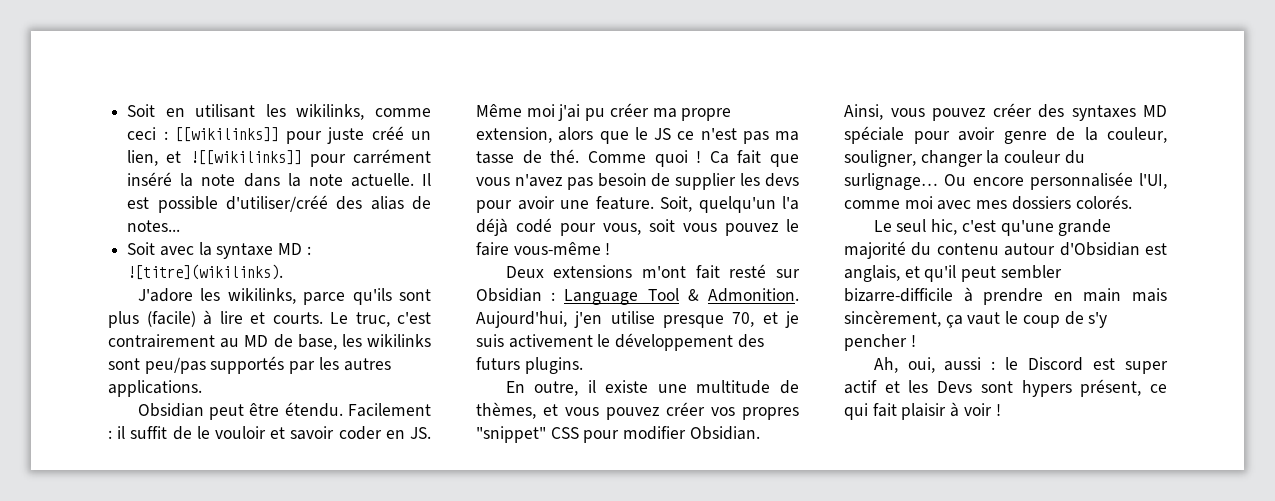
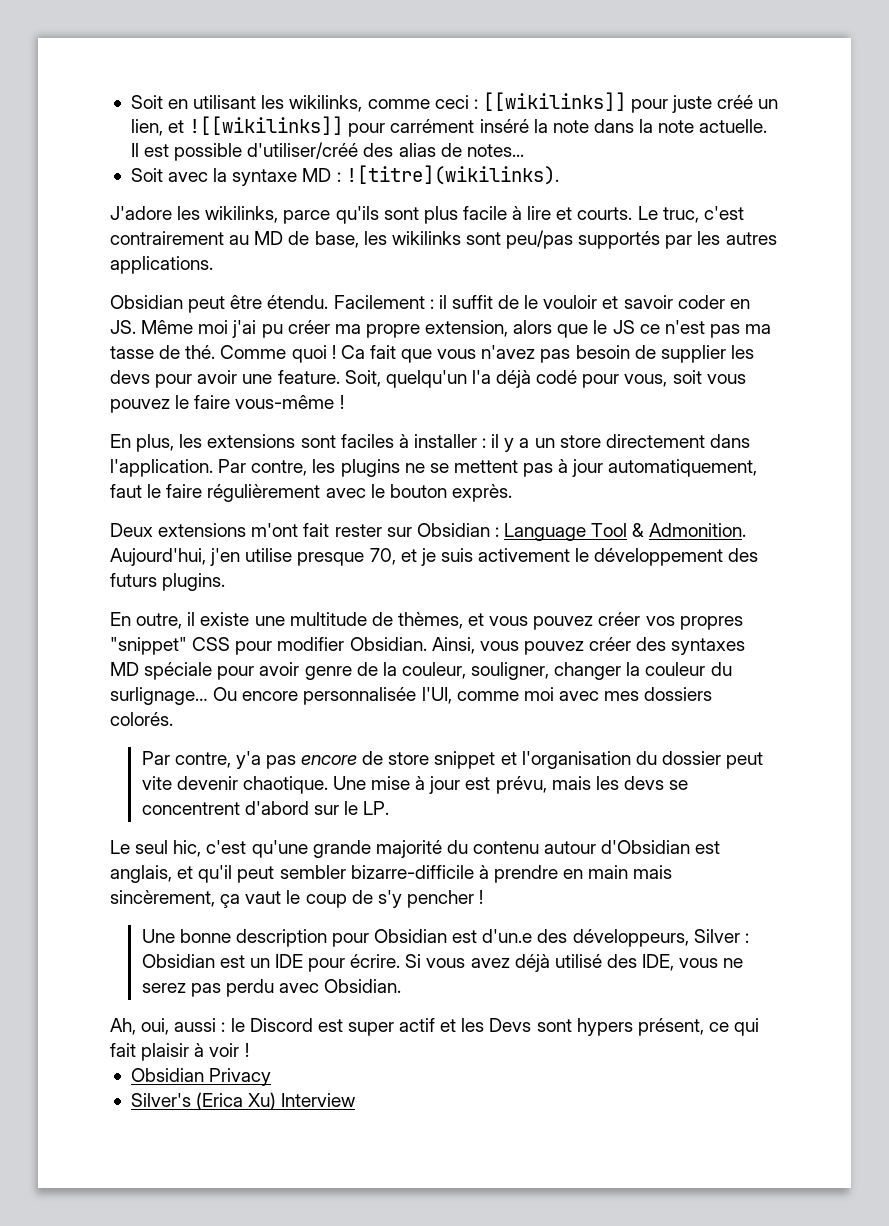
- J'adore les wikilinks, parce qu'ils sont plus (facile) à lire et courts.
+ J'adore les wikilinks, parce qu'ils sont plus facile à lire et courts.
+ En plus, les extensions sont faciles à installer : il y a un store directement dans l'application. Par contre, les plugins ne se mettent pas à jour automatiquement, faut le faire régulièrement avec le bouton exprès.
- Deux extensions m'ont fait resté sur Obsidian : Language Tool & Admonition.
+ Deux extensions m'ont fait rester sur Obsidian : Language Tool & Admonition.
+ Par contre, y'a pas encore de store snippet et l'organisation du dossier peut vite devenir chaotique. Une mise à jour est prévu, mais les devs se concentrent d'abord sur le LP.
+ Une bonne description pour Obsidian est d'un.e des développeurs, Silver : Obsidian est un IDE pour écrire. Si vous avez déjà utilisé des IDE, vous ne serez pas perdu avec Obsidian.
+ Obsidian Privacy
+ Silver's (Erica Xu) Interview

